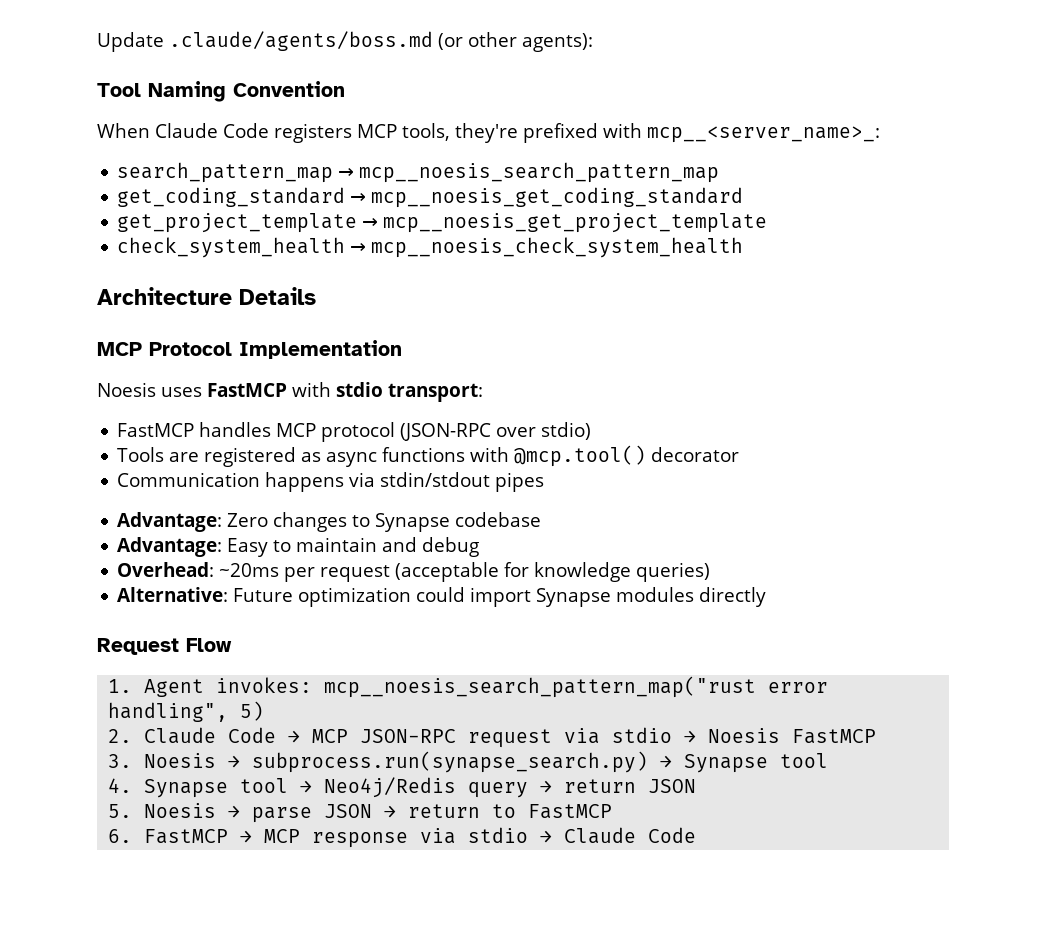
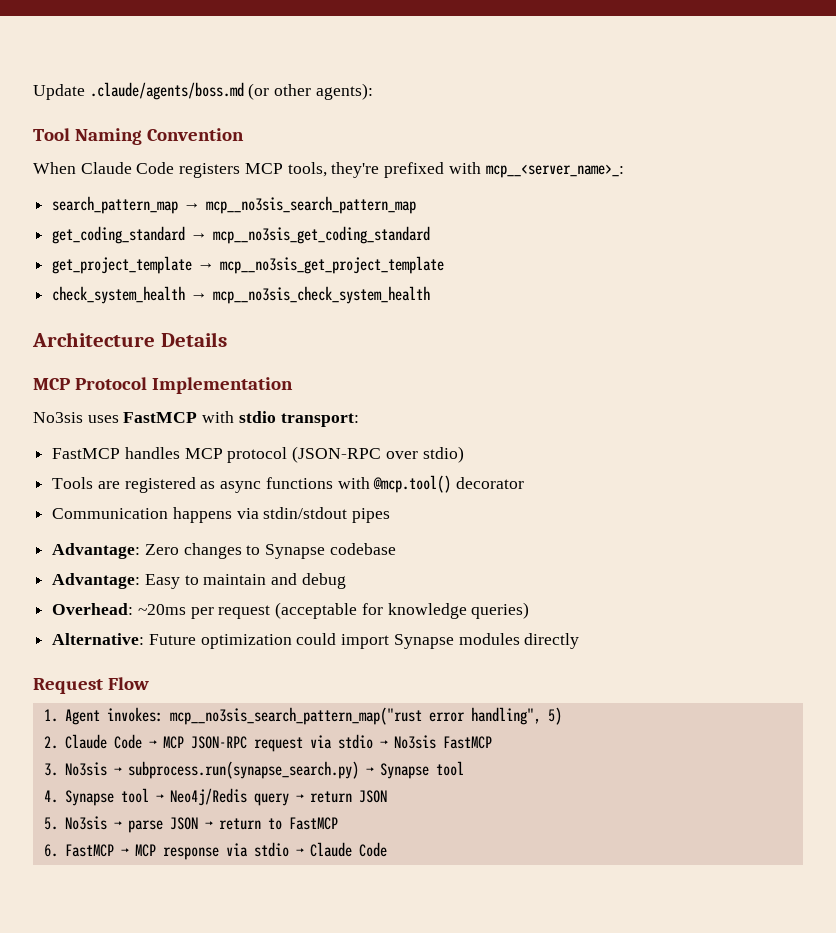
- search_pattern_map → mcp__noesis_search_pattern_map
+ search_pattern_map → mcp__no3sis_search_pattern_map
- get_coding_standard → mcp__noesis_get_coding_standard
+ get_coding_standard → mcp__no3sis_get_coding_standard
- get_project_template → mcp__noesis_get_project_template
+ get_project_template → mcp__no3sis_get_project_template
- check_system_health → mcp__noesis_check_system_health
+ check_system_health → mcp__no3sis_check_system_health
- Noesis uses FastMCP with stdio transport:
+ No3sis uses FastMCP with stdio transport:
- 1. Agent invokes: mcp__noesis_search_pattern_map("rust error handling", 5)
+ 1. Agent invokes: mcp__no3sis_search_pattern_map("rust error handling", 5)
- 2. Claude Code → MCP JSON-RPC request via stdio → Noesis FastMCP
+ 2. Claude Code → MCP JSON-RPC request via stdio → No3sis FastMCP
- 3. Noesis → subprocess.run(synapse_search.py) → Synapse tool
+ 3. No3sis → subprocess.run(synapse_search.py) → Synapse tool
- 5. Noesis → parse JSON → return to FastMCP
+ 5. No3sis → parse JSON → return to FastMCP

